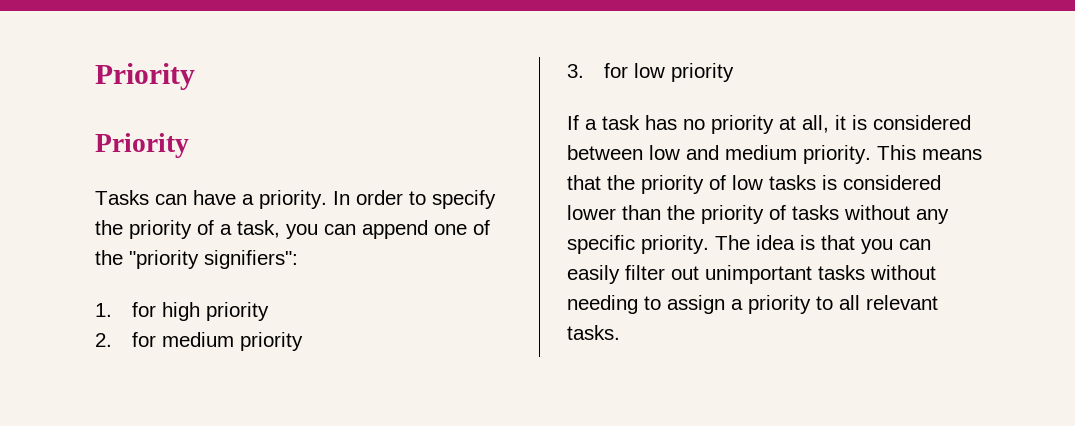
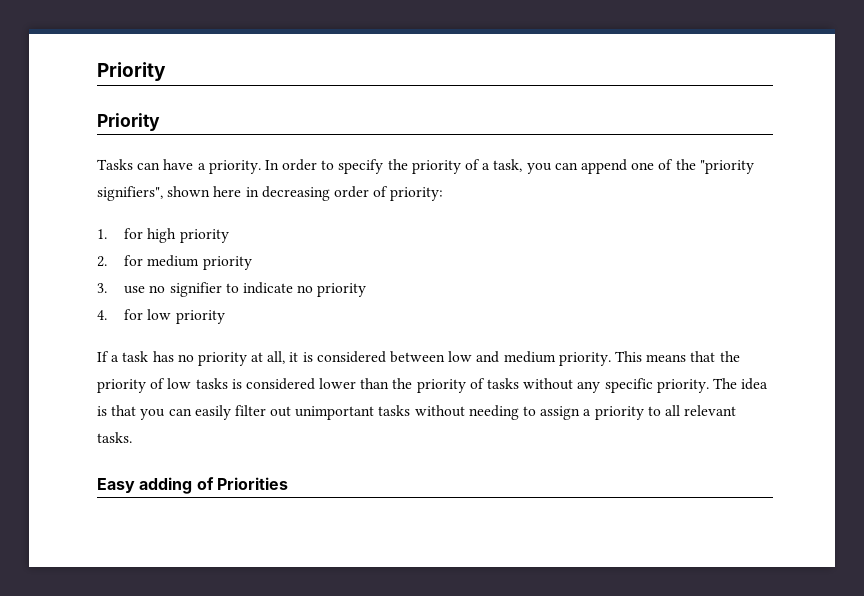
- In order to specify the priority of a task, you can append one of the "priority signifiers":
+ In order to specify the priority of a task, you can append one of the "priority signifiers", shown here in decreasing order of priority:
- 3. for low priority
+ 3. use no signifier to indicate no priority
+ 4. for low priority
+ Easy adding of Priorities

